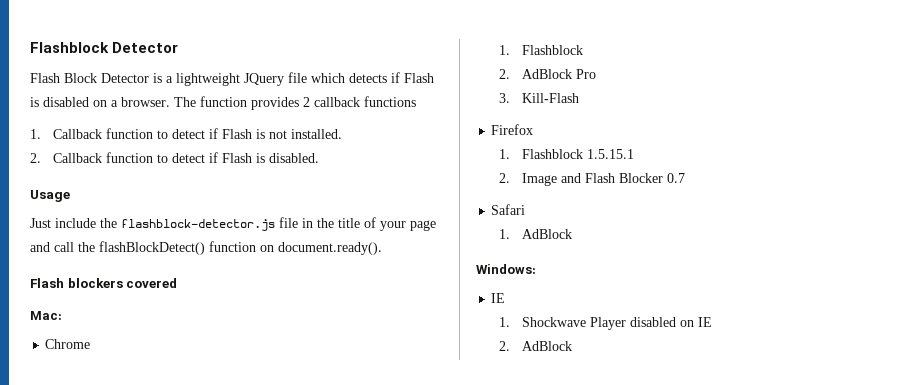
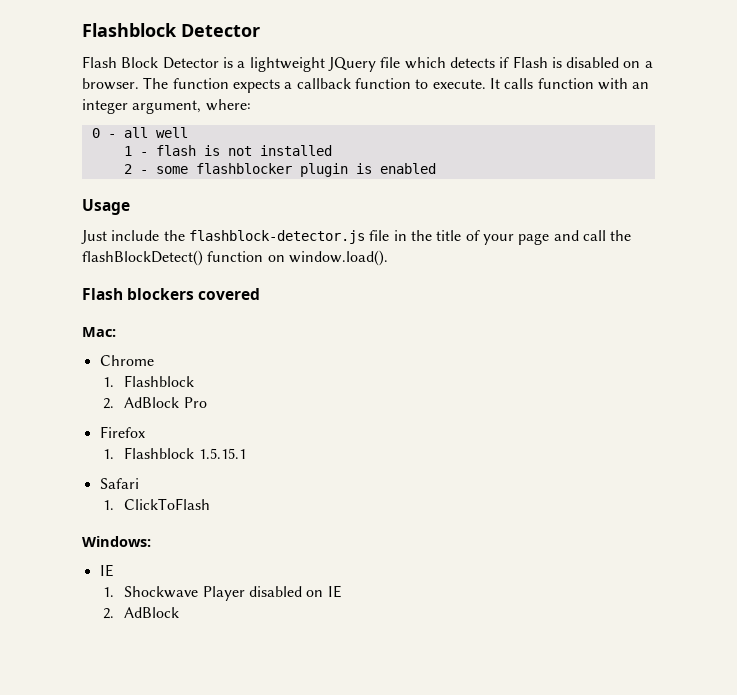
- The function provides 2 callback functions
- 1. Callback function to detect if Flash is not installed.
- 2. Callback function to detect if Flash is disabled.
+ The function expects a callback function to execute. It calls function with an integer argument, where:
+ 0 - all well
+ 1 - flash is not installed
+ 2 - some flashblocker plugin is enabled
- Just include the flashblock-detector.js file in the title of your page and call the flashBlockDetect() function on document.ready().
+ Just include the flashblock-detector.js file in the title of your page and call the flashBlockDetect() function on window.load().
- 3. Kill-Flash
- 2. Image and Flash Blocker 0.7
- 1. AdBlock
+ 1. ClickToFlash

